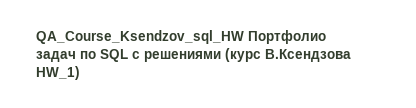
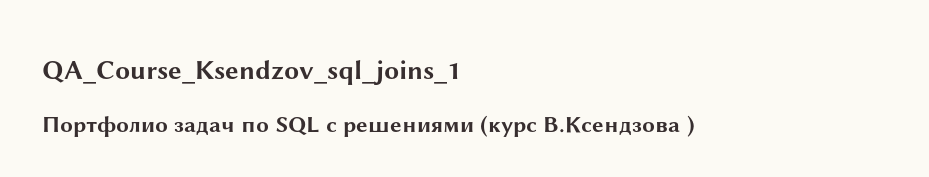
- QA_Course_Ksendzov_sql_HW Портфолио задач по SQL с решениями (курс В.Ксендзова HW_1)
+ QA_Course_Ksendzov_sql_joins_1
+ Портфолио задач по SQL с решениями (курс В.Ксендзова )

